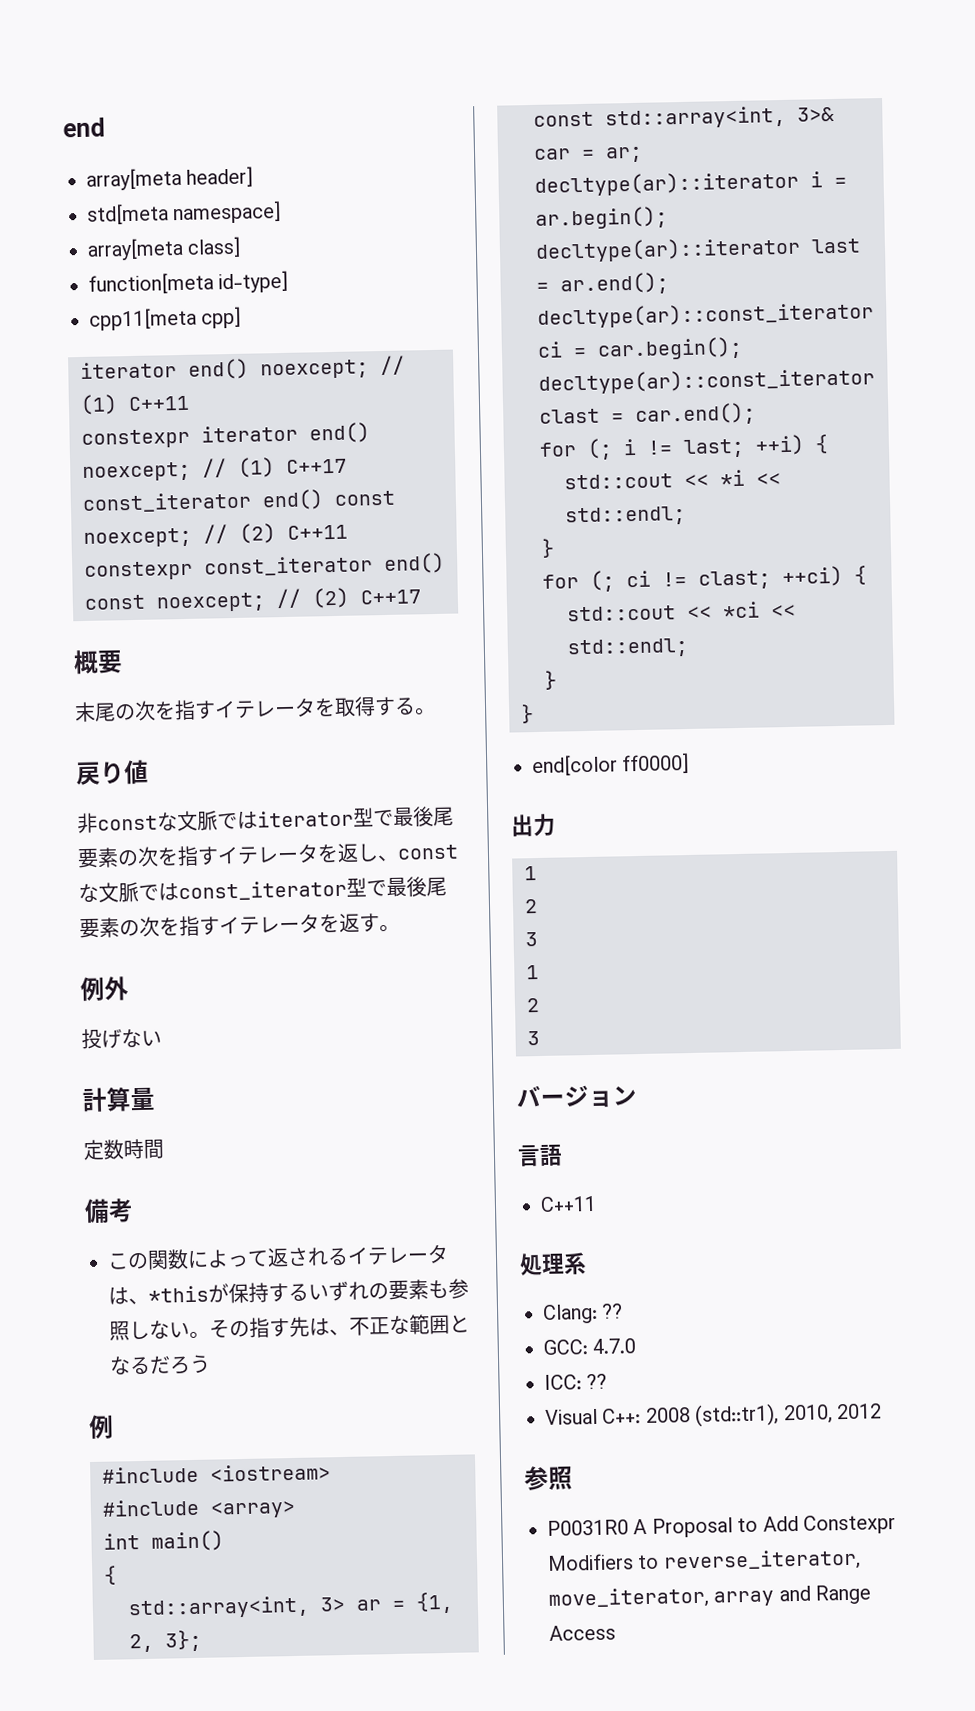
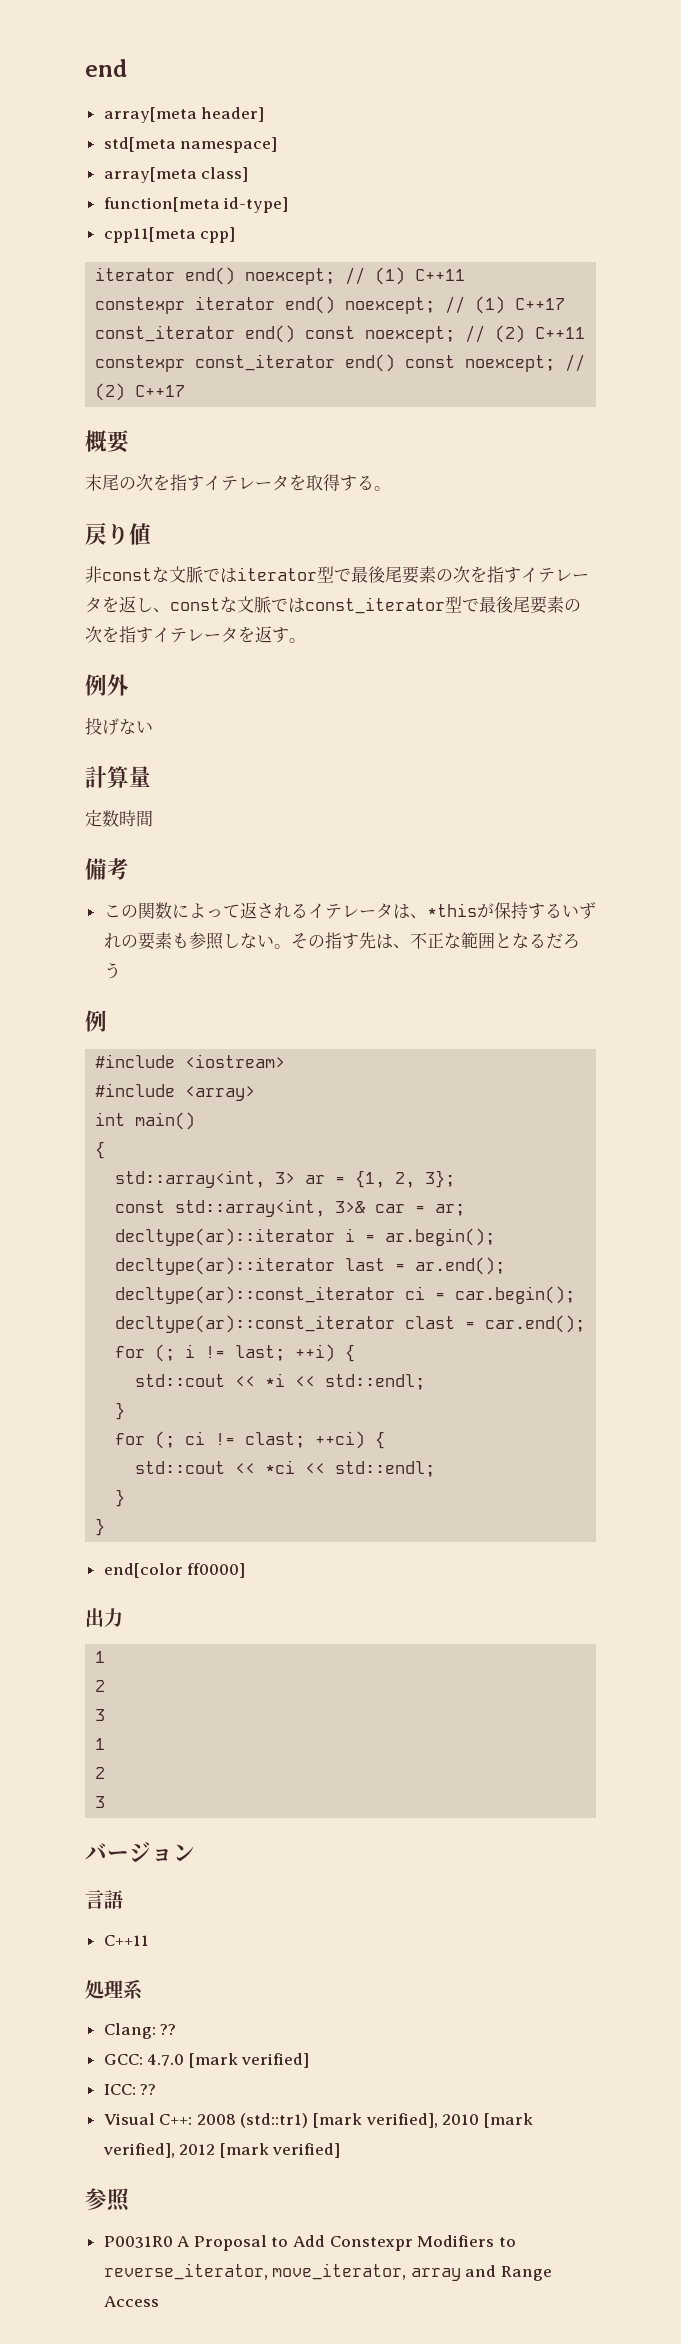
- GCC: 4.7.0
+ GCC: 4.7.0 [mark verified]
- Visual C++: 2008 (std::tr1), 2010, 2012
+ Visual C++: 2008 (std::tr1) [mark verified], 2010 [mark verified], 2012 [mark verified]

